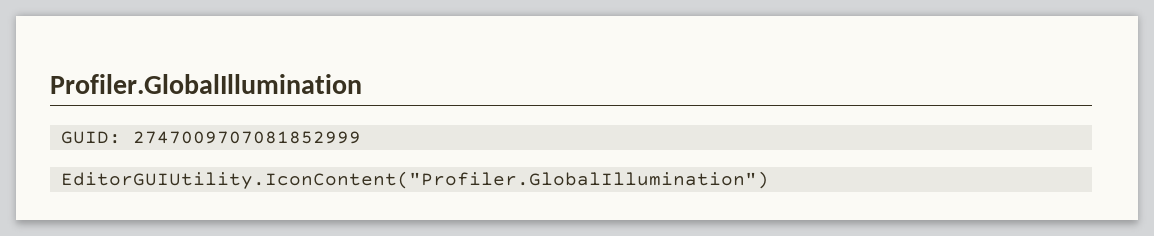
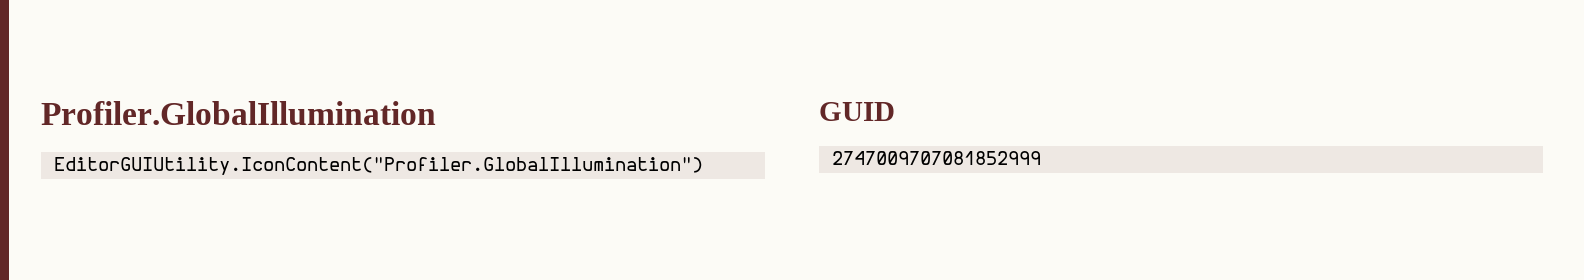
- GUID: 2747009707081852999
+ EditorGUIUtility.IconContent("Profiler.GlobalIllumination")
+ GUID
+ 2747009707081852999
- EditorGUIUtility.IconContent("Profiler.GlobalIllumination")

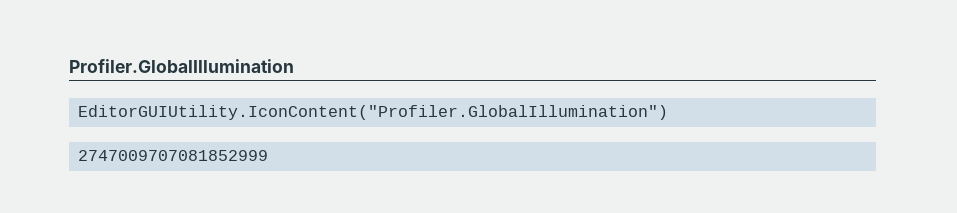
- GUID

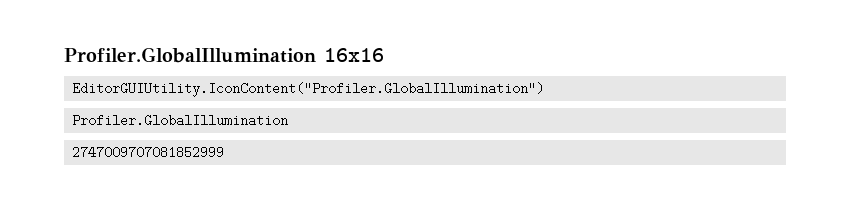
- Profiler.GlobalIllumination
+ Profiler.GlobalIllumination 16x16
  EditorGUIUtility.IconContent("Profiler.GlobalIllumination")
+ Profiler.GlobalIllumination

